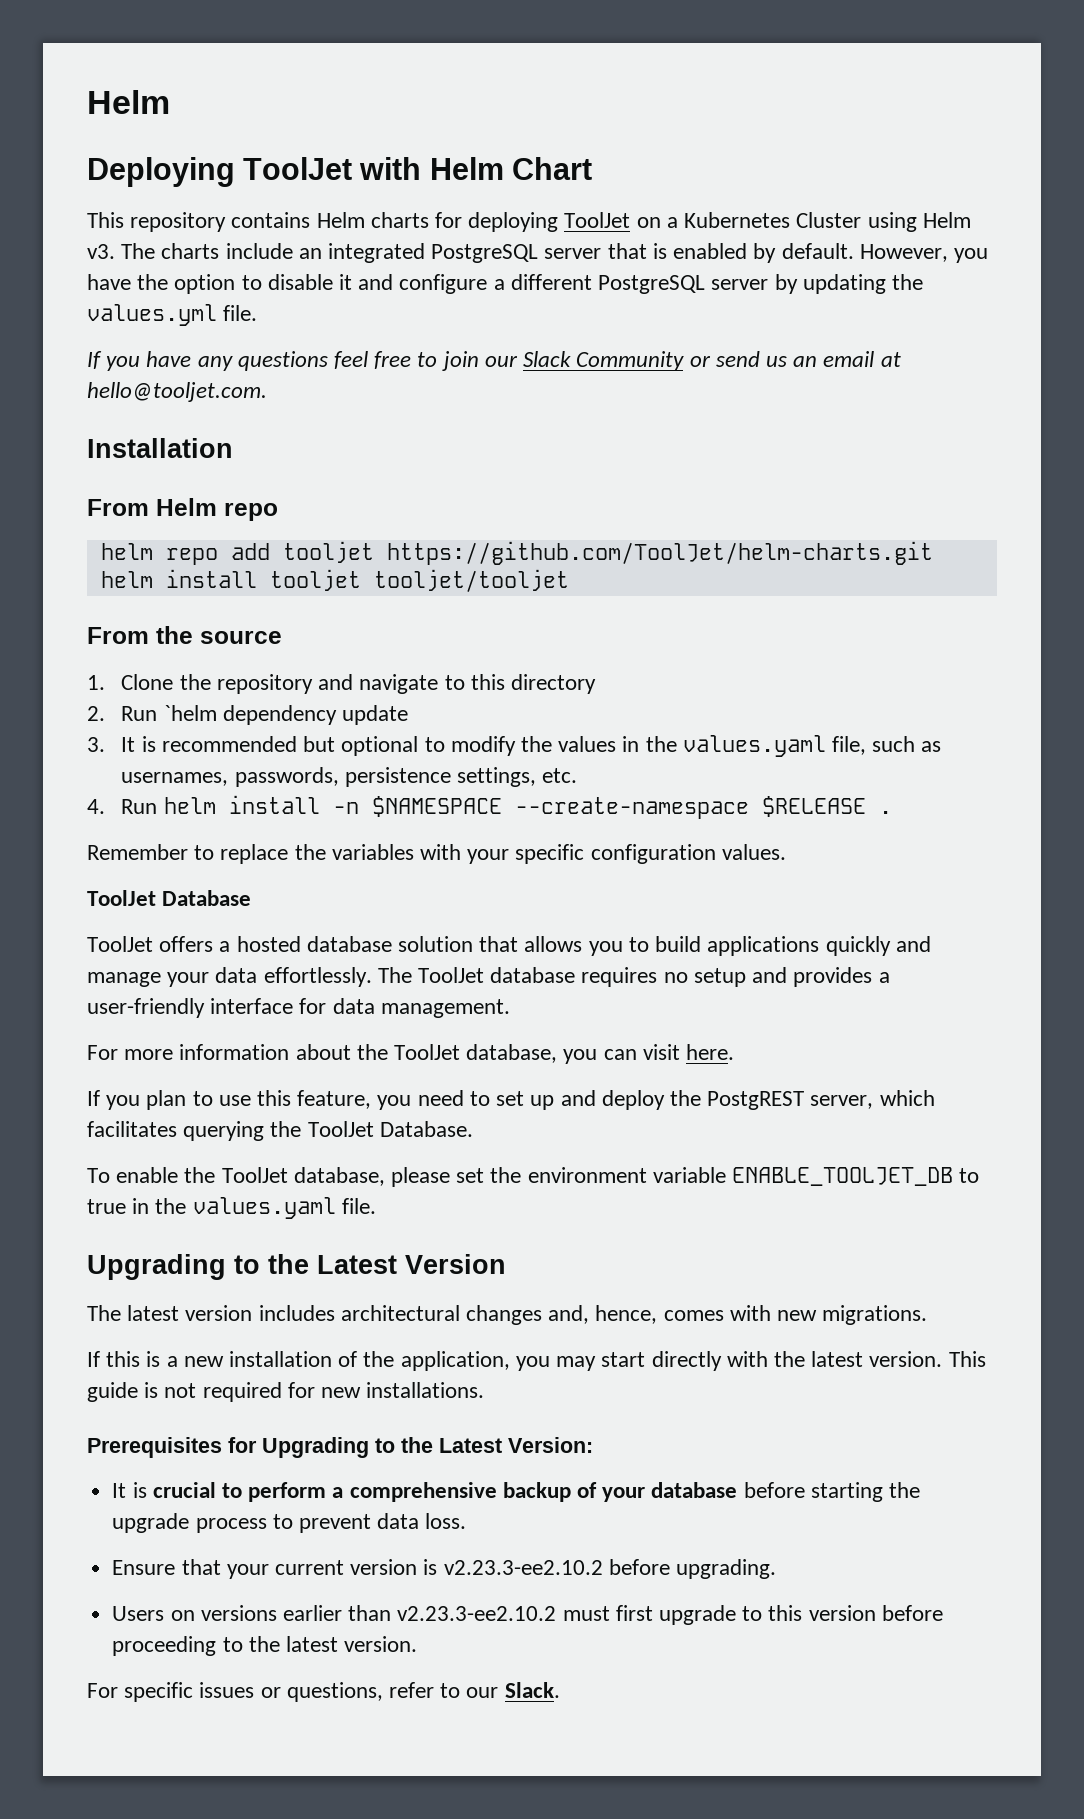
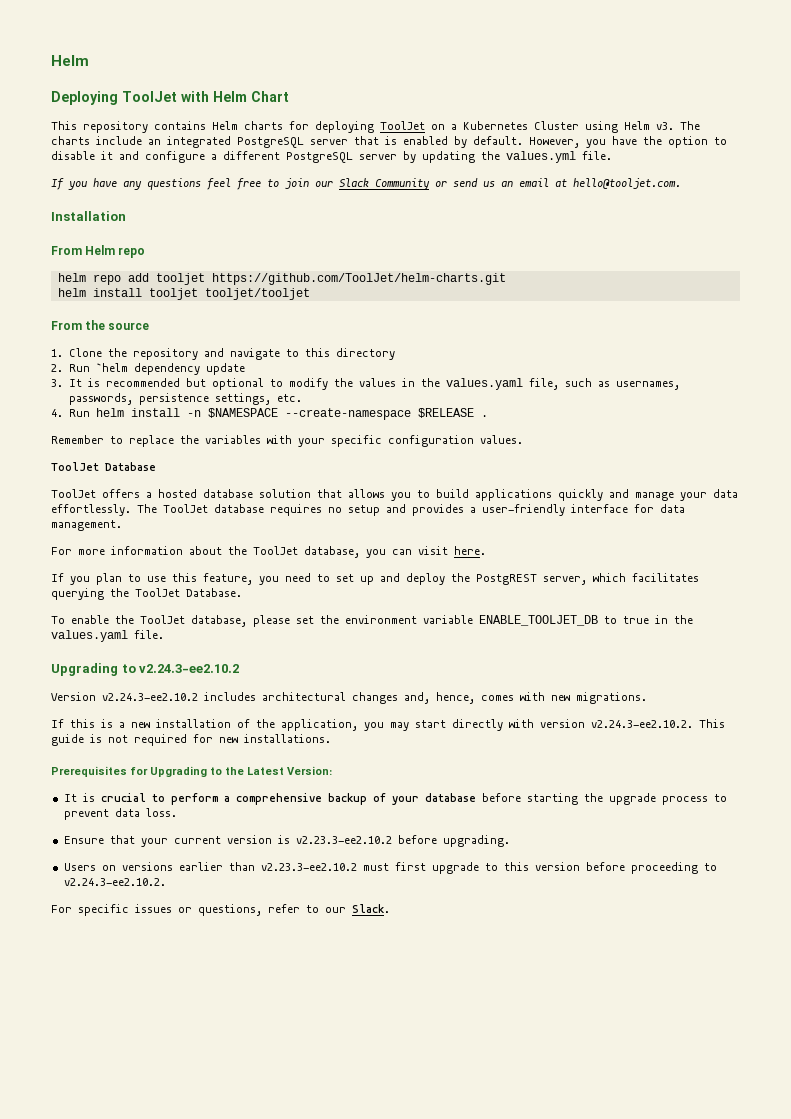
- Upgrading to the Latest Version
- The latest version includes architectural changes and, hence, comes with new migrations.
+ Upgrading to v2.24.3-ee2.10.2
+ Version v2.24.3-ee2.10.2 includes architectural changes and, hence, comes with new migrations.
- If this is a new installation of the application, you may start directly with the latest version. This guide is not required for new installations.
+ If this is a new installation of the application, you may start directly with version v2.24.3-ee2.10.2. This guide is not required for new installations.
- Users on versions earlier than v2.23.3-ee2.10.2 must first upgrade to this version before proceeding to the latest version.
+ Users on versions earlier than v2.23.3-ee2.10.2 must first upgrade to this version before proceeding to v2.24.3-ee2.10.2.

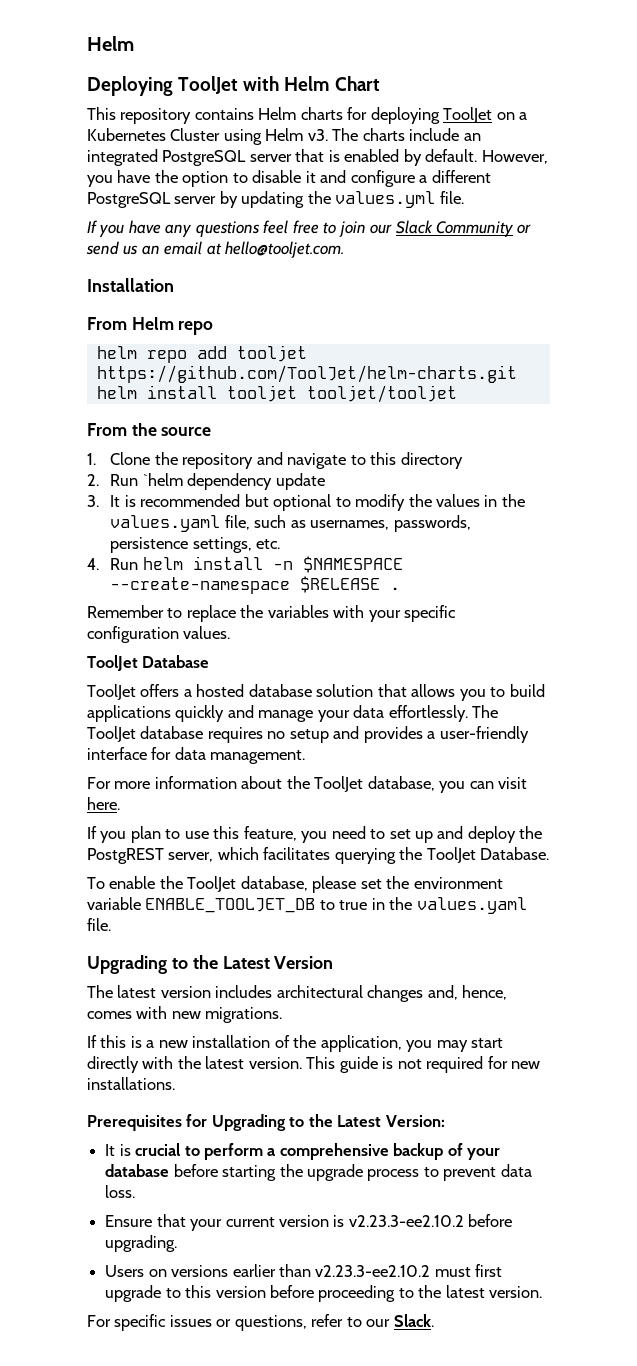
- Upgrading to v2.24.3-ee2.10.2
- Version v2.24.3-ee2.10.2 includes architectural changes and, hence, comes with new migrations.
+ Upgrading to the Latest Version
+ The latest version includes architectural changes and, hence, comes with new migrations.
- If this is a new installation of the application, you may start directly with version v2.24.3-ee2.10.2. This guide is not required for new installations.
+ If this is a new installation of the application, you may start directly with the latest version. This guide is not required for new installations.
- Users on versions earlier than v2.23.3-ee2.10.2 must first upgrade to this version before proceeding to v2.24.3-ee2.10.2.
+ Users on versions earlier than v2.23.3-ee2.10.2 must first upgrade to this version before proceeding to the latest version.

